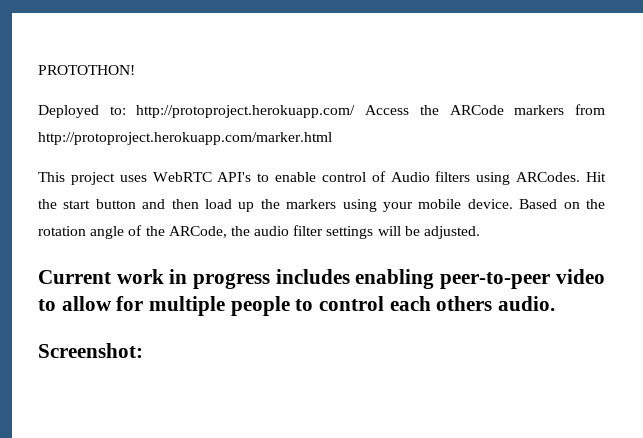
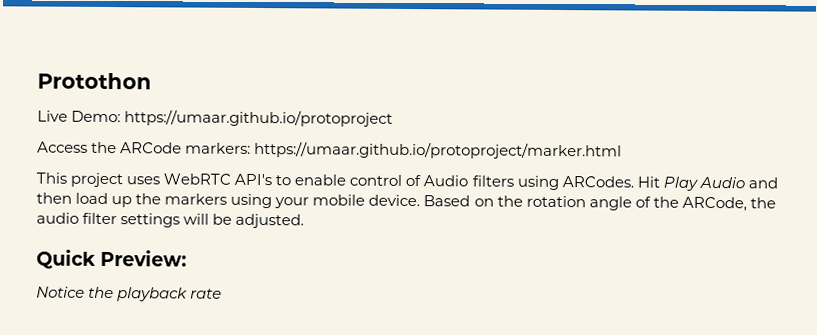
- PROTOTHON!
- Deployed to: http://protoproject.herokuapp.com/ Access the ARCode markers from http://protoproject.herokuapp.com/marker.html
+ Protothon
+ Live Demo: https://umaar.github.io/protoproject
+ Access the ARCode markers: https://umaar.github.io/protoproject/marker.html
- Hit the start button and then load up the markers using your mobile device.
+ Hit Play Audio and then load up the markers using your mobile device.
- Current work in progress includes enabling peer-to-peer video to allow for multiple people to control each others audio.
- Screenshot:
+ Quick Preview:
+ Notice the playback rate

